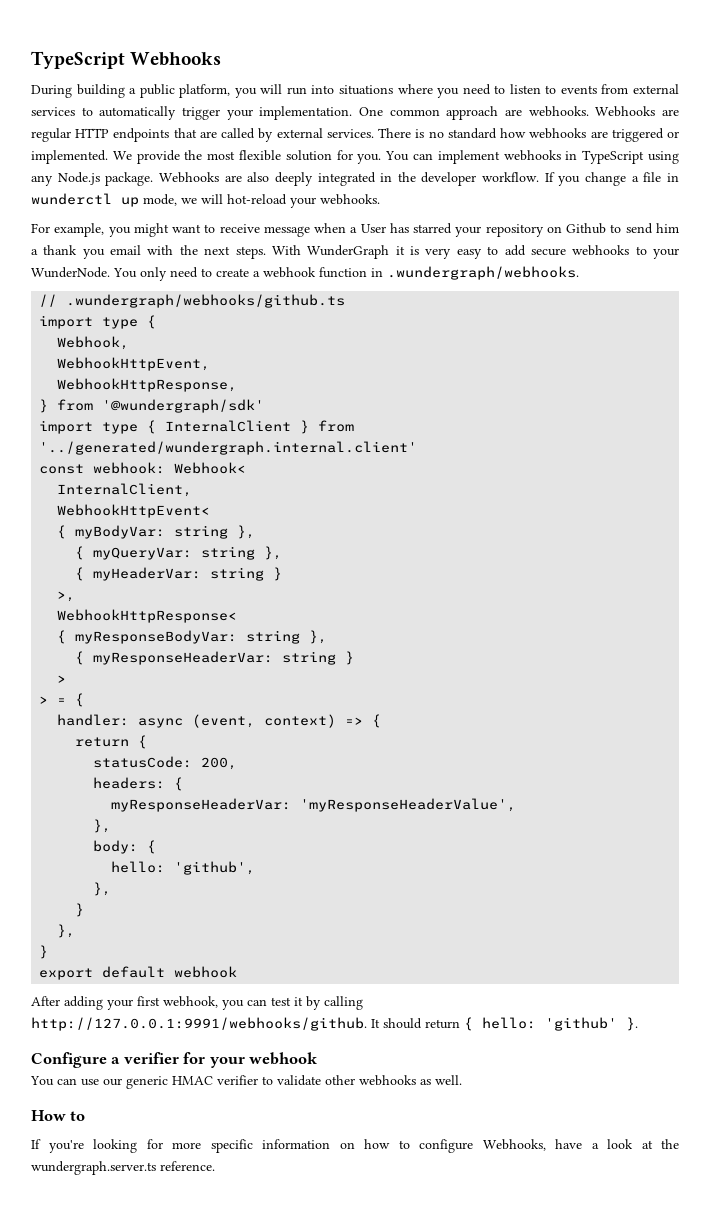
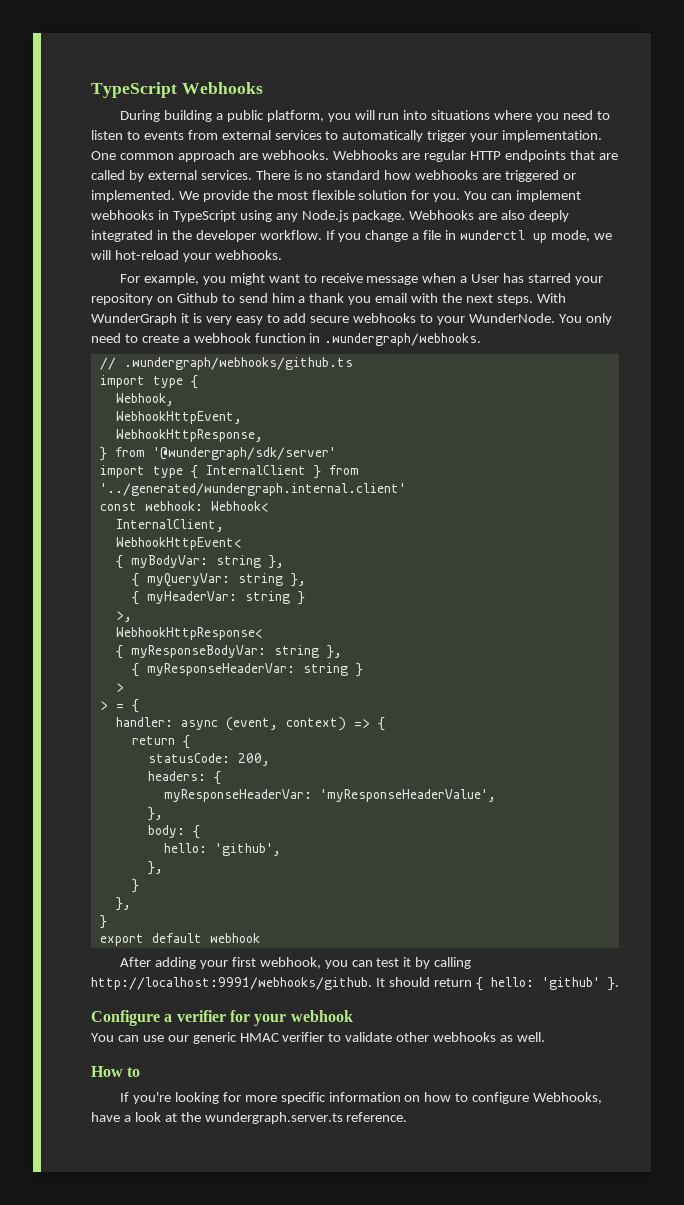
- } from '@wundergraph/sdk'
+ } from '@wundergraph/sdk/server'
- After adding your first webhook, you can test it by calling http://127.0.0.1:9991/webhooks/github. It should return { hello: 'github' }.
+ After adding your first webhook, you can test it by calling http://localhost:9991/webhooks/github. It should return { hello: 'github' }.

